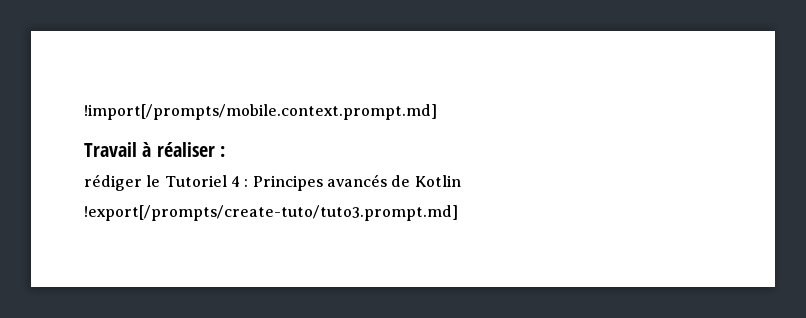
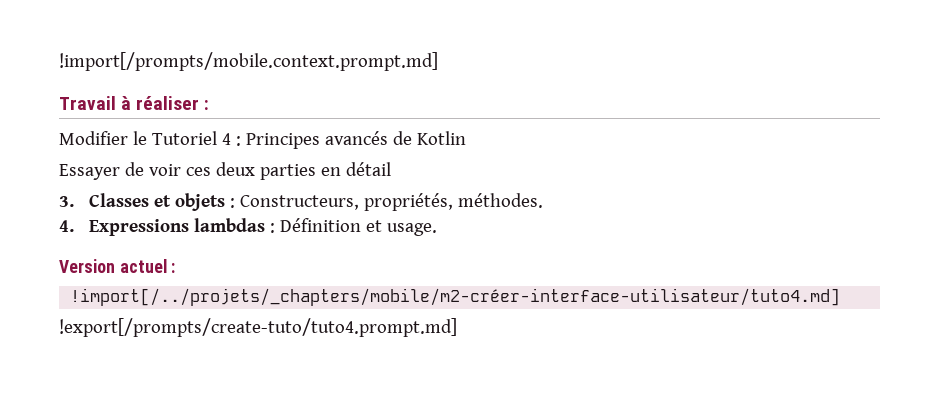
- rédiger le Tutoriel 4 : Principes avancés de Kotlin
+ Modifier le Tutoriel 4 : Principes avancés de Kotlin
- !export[/prompts/create-tuto/tuto3.prompt.md]
+ Essayer de voir ces deux parties en détail
+ 3. Classes et objets : Constructeurs, propriétés, méthodes.
+ 4. Expressions lambdas : Définition et usage.
+ Version actuel :
+ !import[/../projets/_chapters/mobile/m2-créer-interface-utilisateur/tuto4.md]
+ !export[/prompts/create-tuto/tuto4.prompt.md]

